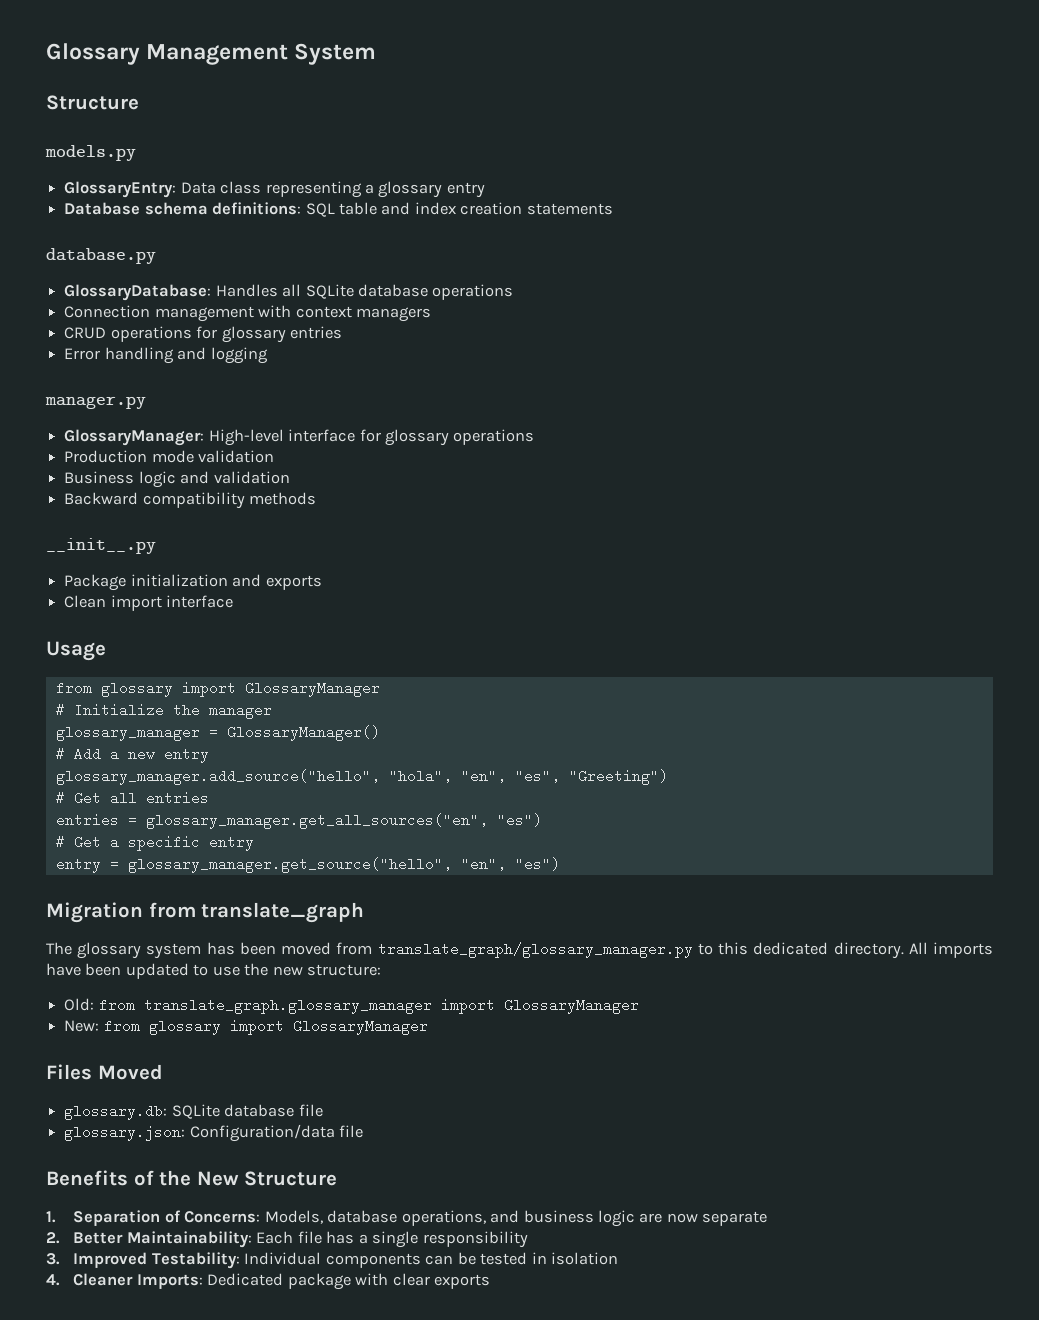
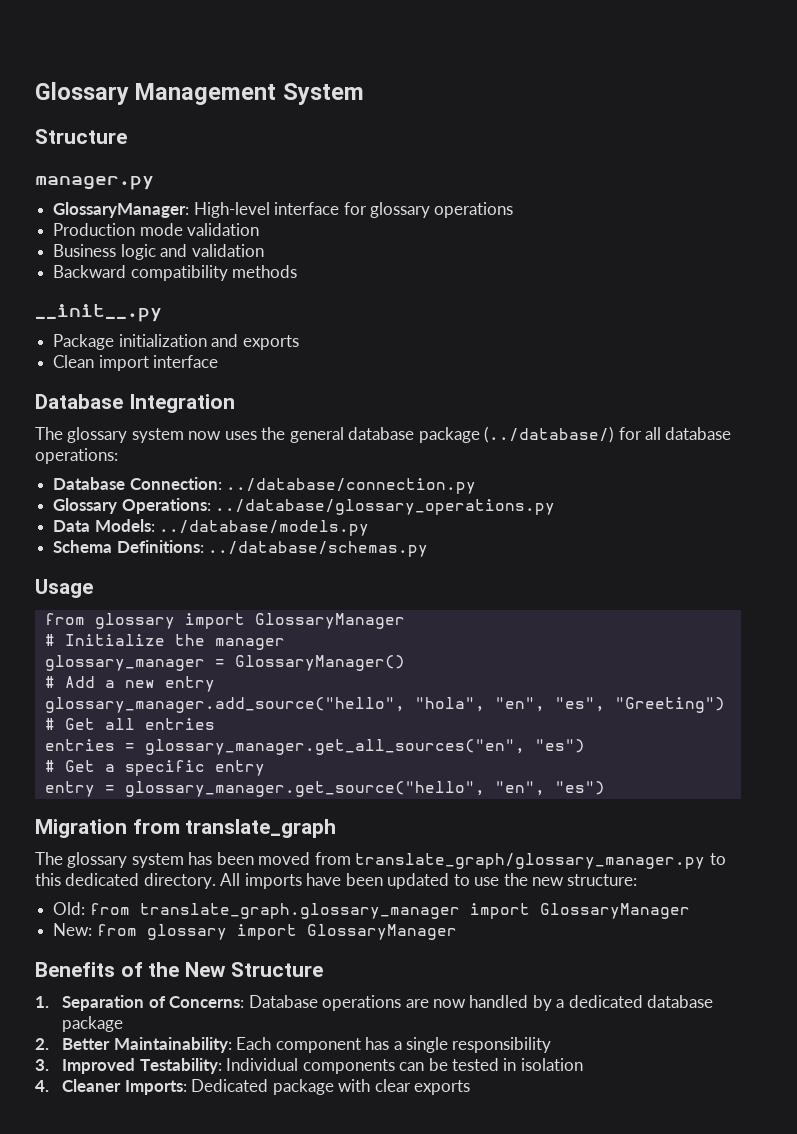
- models.py
- GlossaryEntry: Data class representing a glossary entry
- Database schema definitions: SQL table and index creation statements
- database.py
- GlossaryDatabase: Handles all SQLite database operations
- Connection management with context managers
- CRUD operations for glossary entries
- Error handling and logging
+ Database Integration
+ The glossary system now uses the general database package (../database/) for all database operations:
+ Database Connection: ../database/connection.py
+ Glossary Operations: ../database/glossary_operations.py
+ Data Models: ../database/models.py
+ Schema Definitions: ../database/schemas.py
- Files Moved
- glossary.db: SQLite database file
- glossary.json: Configuration/data file
- 1. Separation of Concerns: Models, database operations, and business logic are now separate
+ 1. Separation of Concerns: Database operations are now handled by a dedicated database package
- 2. Better Maintainability: Each file has a single responsibility
+ 2. Better Maintainability: Each component has a single responsibility

